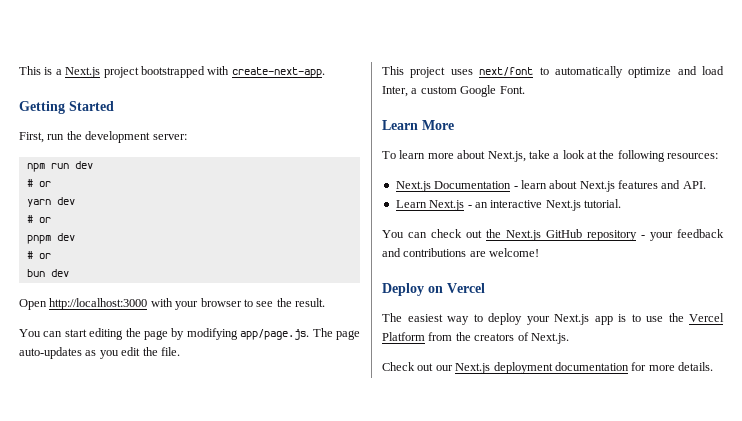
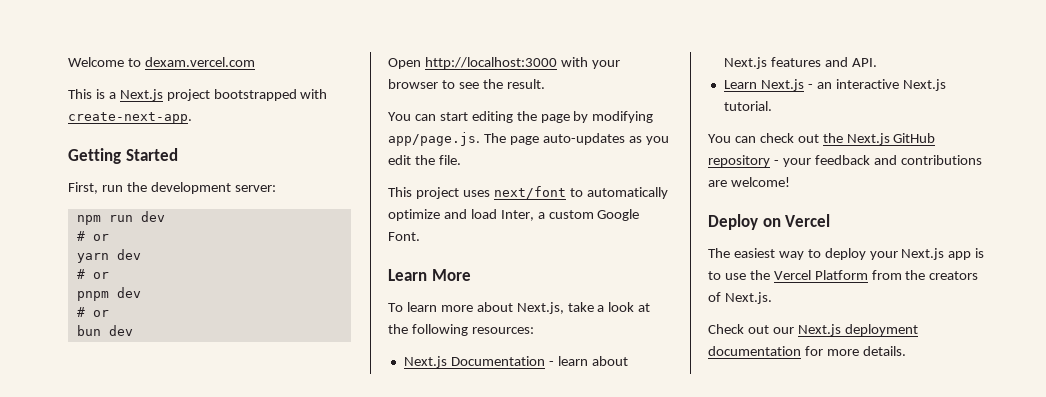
+ Welcome to dexam.vercel.com

